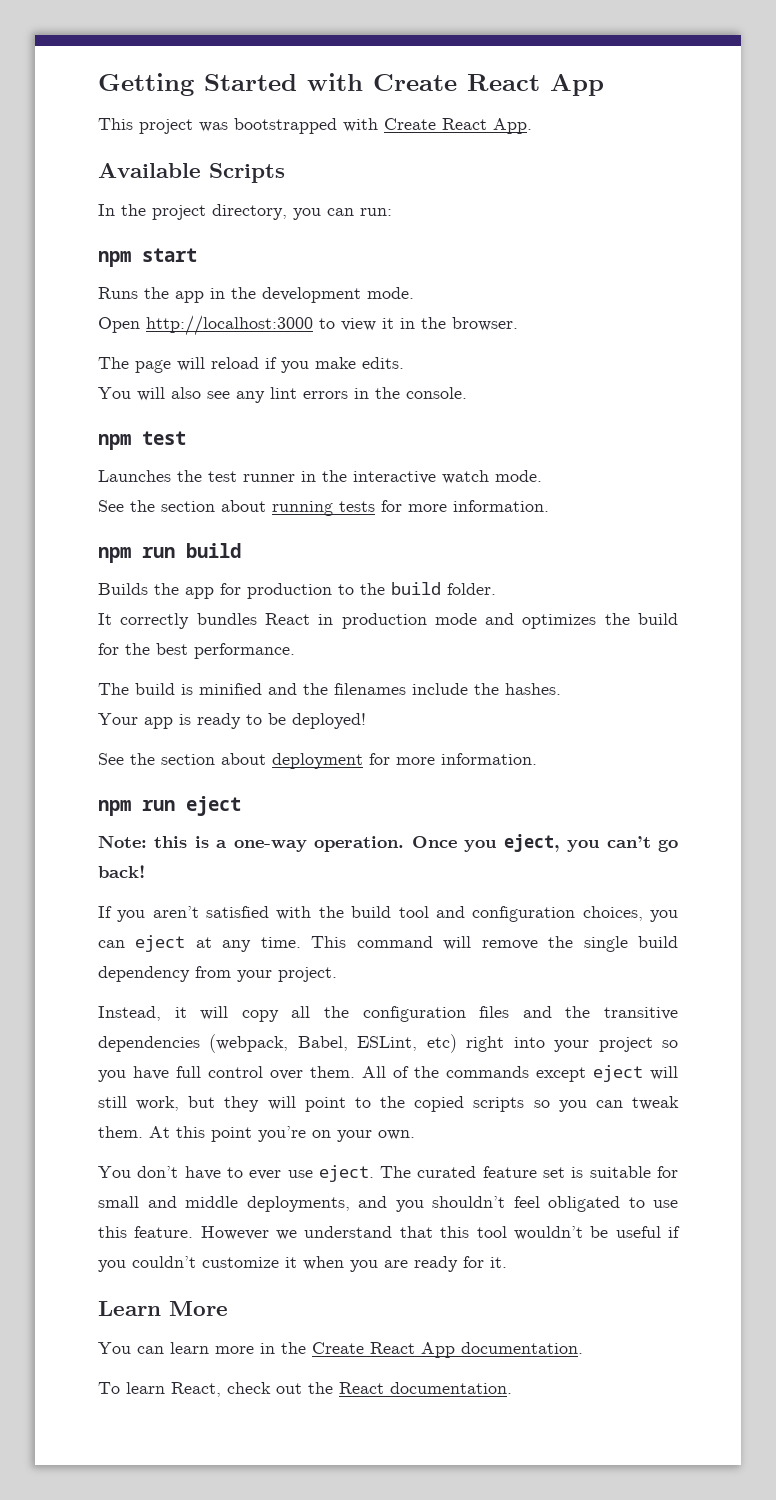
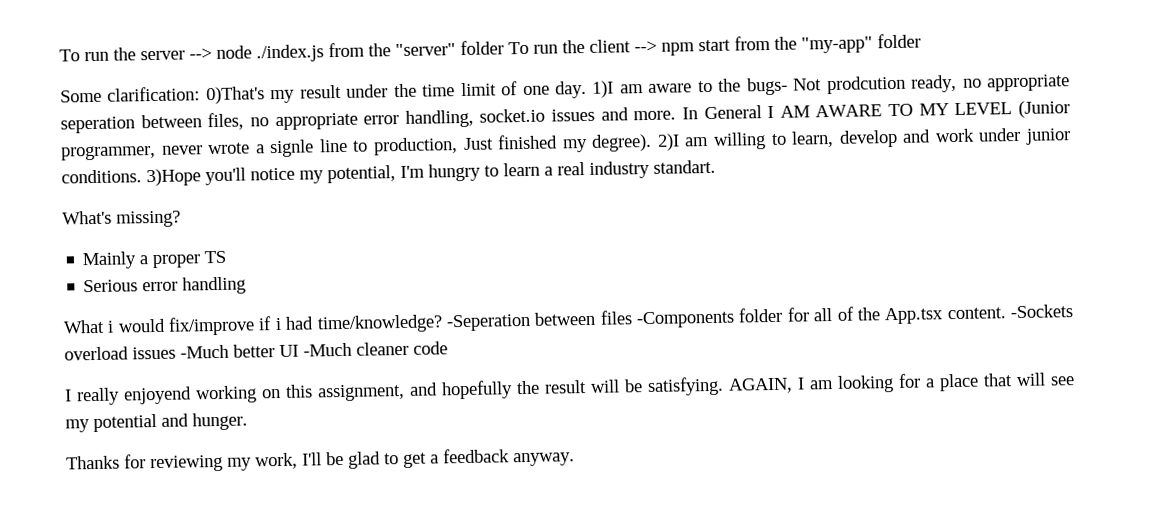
- Getting Started with Create React App
- This project was bootstrapped with Create React App.
- Available Scripts
- In the project directory, you can run:
- npm start
- Runs the app in the development mode.
- Open http://localhost:3000 to view it in the browser.
- The page will reload if you make edits.
- You will also see any lint errors in the console.
- npm test
- Launches the test runner in the interactive watch mode.
- See the section about running tests for more information.
- npm run build
- Builds the app for production to the build folder.
- It correctly bundles React in production mode and optimizes the build for the best performance.
- The build is minified and the filenames include the hashes.
- Your app is ready to be deployed!
- See the section about deployment for more information.
- npm run eject
- Note: this is a one-way operation. Once you eject, you can’t go back!
- If you aren’t satisfied with the build tool and configuration choices, you can eject at any time. This command will remove the single build dependency from your project.
- Instead, it will copy all the configuration files and the transitive dependencies (webpack, Babel, ESLint, etc) right into your project so you have full control over them. All of the commands except eject will still work, but they will point to the copied scripts so you can tweak them. At this point you’re on your own.
- You don’t have to ever use eject. The curated feature set is suitable for small and middle deployments, and you shouldn’t feel obligated to use this feature. However we understand that this tool wouldn’t be useful if you couldn’t customize it when you are ready for it.
- Learn More
- You can learn more in the Create React App documentation.
- To learn React, check out the React documentation.
+ To run the server --> node ./index.js from the "server" folder To run the client --> npm start from the "my-app" folder
+ Some clarification: 0)That's my result under the time limit of one day. 1)I am aware to the bugs- Not prodcution ready, no appropriate seperation between files, no appropriate error handling, socket.io issues and more. In General I AM AWARE TO MY LEVEL (Junior programmer, never wrote a signle line to production, Just finished my degree). 2)I am willing to learn, develop and work under junior conditions. 3)Hope you'll notice my potential, I'm hungry to learn a real industry standart.
+ What's missing?
+ Mainly a proper TS
+ Serious error handling
+ What i would fix/improve if i had time/knowledge? -Seperation between files -Components folder for all of the App.tsx content. -Sockets overload issues -Much better UI -Much cleaner code
+ I really enjoyend working on this assignment, and hopefully the result will be satisfying. AGAIN, I am looking for a place that will see my potential and hunger.
+ Thanks for reviewing my work, I'll be glad to get a feedback anyway.

